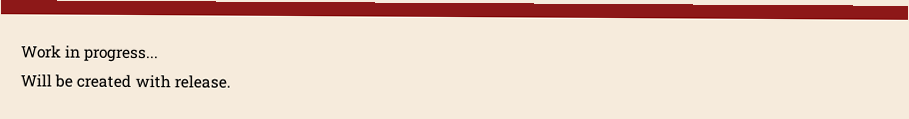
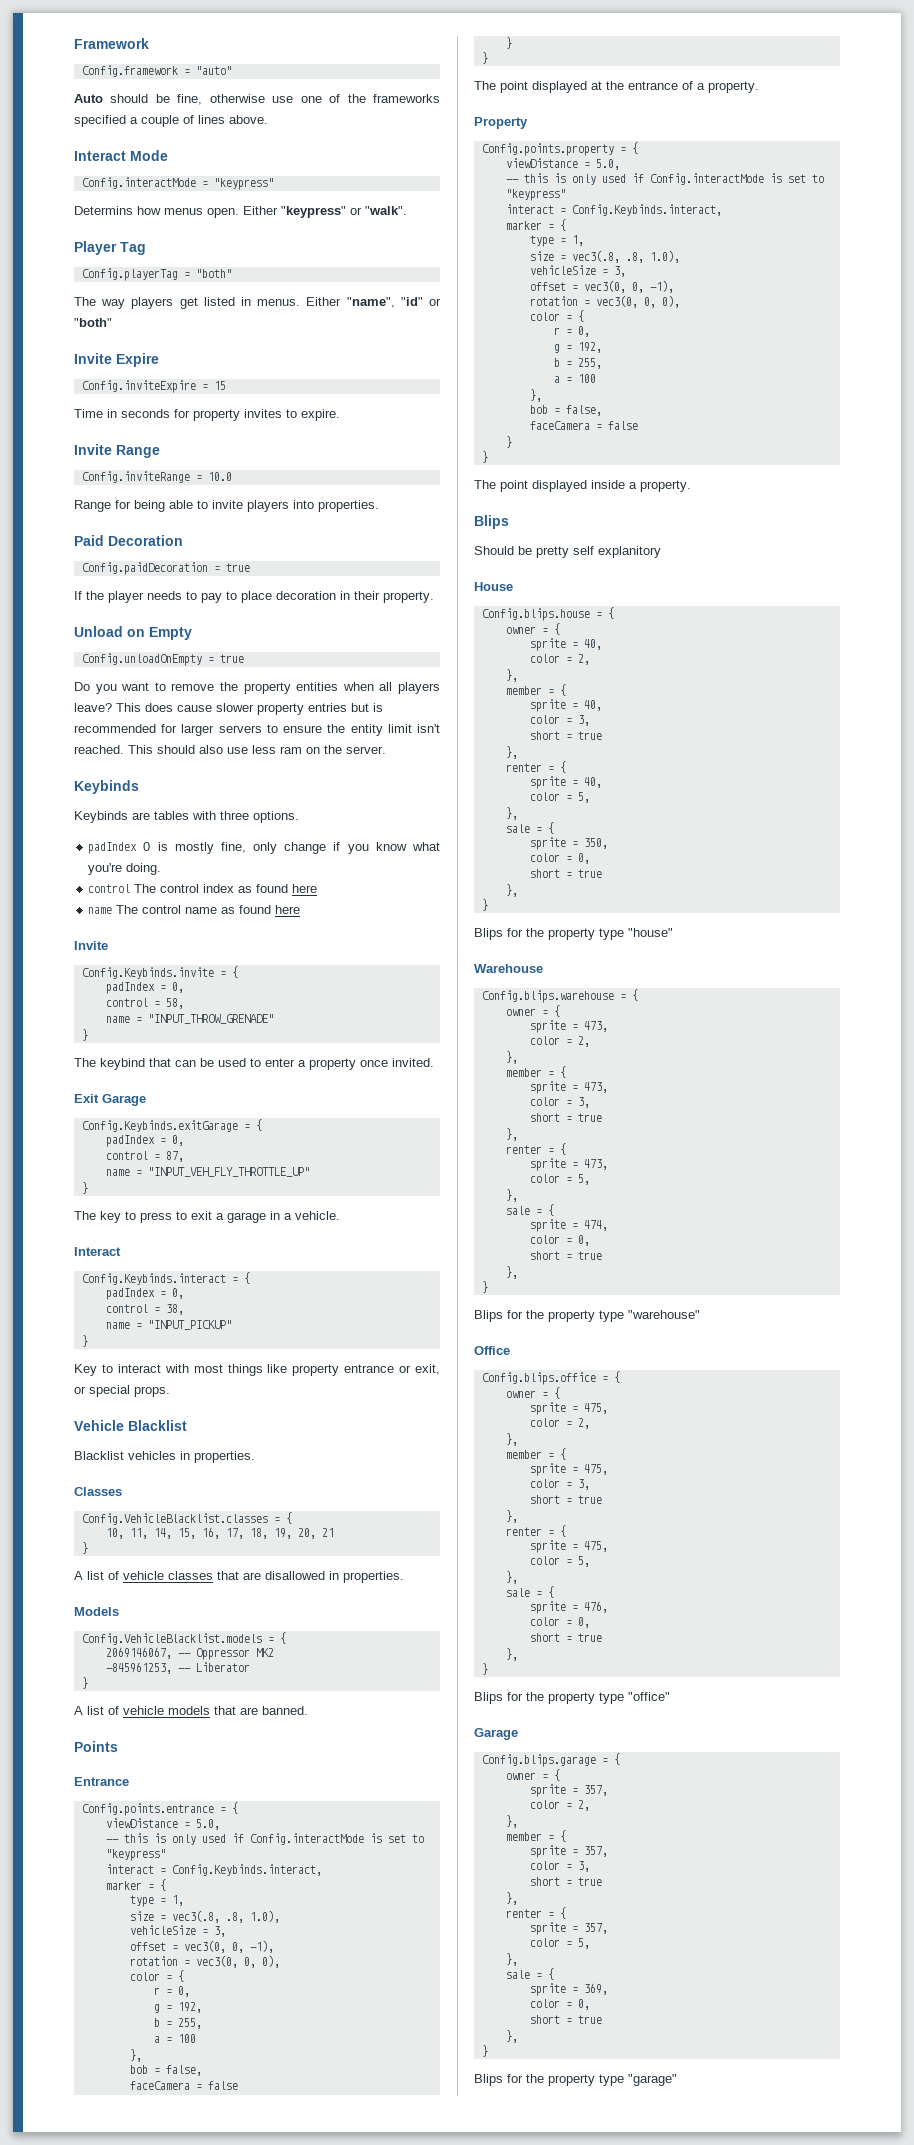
- Work in progress...
- Will be created with release.
+ Framework
+ Config.framework = "auto"
+ Auto should be fine, otherwise use one of the frameworks specified a couple of lines above.
+ Interact Mode
+ Config.interactMode = "keypress"
+ Determins how menus open. Either "keypress" or "walk".
+ Player Tag
+ Config.playerTag = "both"
+ The way players get listed in menus. Either "name", "id" or "both"
+ Invite Expire
+ Config.inviteExpire = 15
+ Time in seconds for property invites to expire.
+ Invite Range
+ Config.inviteRange = 10.0
+ Range for being able to invite players into properties.
+ Paid Decoration
+ Config.paidDecoration = true
+ If the player needs to pay to place decoration in their property.
+ Unload on Empty
+ Config.unloadOnEmpty = true
+ Do you want to remove the property entities when all players leave? This does cause slower property entries but is recommended for larger servers to ensure the entity limit isn't reached. This should also use less ram on the server.
+ Keybinds
+ Keybinds are tables with three options.
+ padIndex 0 is mostly fine, only change if you know what you're doing.
+ control The control index as found here
+ name The control name as found here
+ Invite
+ Config.Keybinds.invite = {
+ padIndex = 0,
+ control = 58,
+ name = "INPUT_THROW_GRENADE"
+ }
+ The keybind that can be used to enter a property once invited.
+ Exit Garage
+ Config.Keybinds.exitGarage = {
+ padIndex = 0,
+ control = 87,
+ name = "INPUT_VEH_FLY_THROTTLE_UP"
+ }
+ The key to press to exit a garage in a vehicle.
+ Interact
+ Config.Keybinds.interact = {
+ padIndex = 0,
+ control = 38,
+ name = "INPUT_PICKUP"
+ }
+ Key to interact with most things like property entrance or exit, or special props.
+ Vehicle Blacklist
+ Blacklist vehicles in properties.
+ Classes
+ Config.VehicleBlacklist.classes = {
+ 10, 11, 14, 15, 16, 17, 18, 19, 20, 21
+ }
+ A list of vehicle classes that are disallowed in properties.
+ Models
+ Config.VehicleBlacklist.models = {
+ 2069146067, -- Oppressor MK2
+ -845961253, -- Liberator
+ }
+ A list of vehicle models that are banned.
+ Points
+ Entrance
+ Config.points.entrance = {
+ viewDistance = 5.0,
+ -- this is only used if Config.interactMode is set to "keypress"
+ interact = Config.Keybinds.interact,
+ marker = {
+ type = 1,
+ size = vec3(.8, .8, 1.0),
+ vehicleSize = 3,
+ offset = vec3(0, 0, -1),
+ rotation = vec3(0, 0, 0),
+ color = {
+ r = 0,
+ g = 192,
+ b = 255,
+ a = 100
+ },
+ bob = false,
+ faceCamera = false
+ }
+ }
+ The point displayed at the entrance of a property.
+ Property
+ Config.points.property = {
+ viewDistance = 5.0,
+ -- this is only used if Config.interactMode is set to "keypress"
+ interact = Config.Keybinds.interact,
+ marker = {
+ type = 1,
+ size = vec3(.8, .8, 1.0),
+ vehicleSize = 3,
+ offset = vec3(0, 0, -1),
+ rotation = vec3(0, 0, 0),
+ color = {
+ r = 0,
+ g = 192,
+ b = 255,
+ a = 100
+ },
+ bob = false,
+ faceCamera = false
+ }
+ }
+ The point displayed inside a property.
+ Blips
+ Should be pretty self explanitory
+ House
+ Config.blips.house = {
+ owner = {
+ sprite = 40,
+ color = 2,
+ },
+ member = {
+ sprite = 40,
+ color = 3,
+ short = true
+ },
+ renter = {
+ sprite = 40,
+ color = 5,
+ },
+ sale = {
+ sprite = 350,
+ color = 0,
+ short = true
+ },
+ }
+ Blips for the property type "house"
+ Warehouse
+ Config.blips.warehouse = {
+ owner = {
+ sprite = 473,
+ color = 2,
+ },
+ member = {
+ sprite = 473,
+ color = 3,
+ short = true
+ },
+ renter = {
+ sprite = 473,
+ color = 5,
+ },
+ sale = {
+ sprite = 474,
+ color = 0,
+ short = true
+ },
+ }
+ Blips for the property type "warehouse"
+ Office
+ Config.blips.office = {
+ owner = {
+ sprite = 475,
+ color = 2,
+ },
+ member = {
+ sprite = 475,
+ color = 3,
+ short = true
+ },
+ renter = {
+ sprite = 475,
+ color = 5,
+ },
+ sale = {
+ sprite = 476,
+ color = 0,
+ short = true
+ },
+ }
+ Blips for the property type "office"
+ Garage
+ Config.blips.garage = {
+ owner = {
+ sprite = 357,
+ color = 2,
+ },
+ member = {
+ sprite = 357,
+ color = 3,
+ short = true
+ },
+ renter = {
+ sprite = 357,
+ color = 5,
+ },
+ sale = {
+ sprite = 369,
+ color = 0,
+ short = true
+ },
+ }
+ Blips for the property type "garage"

